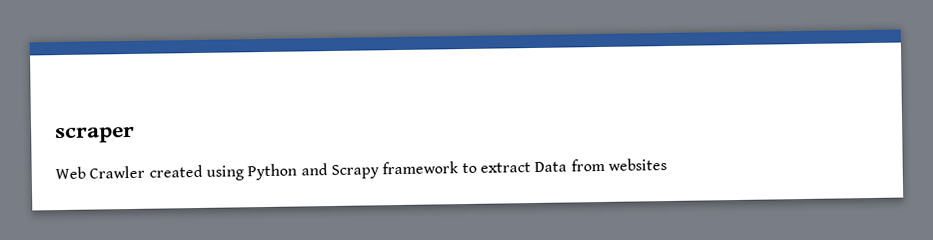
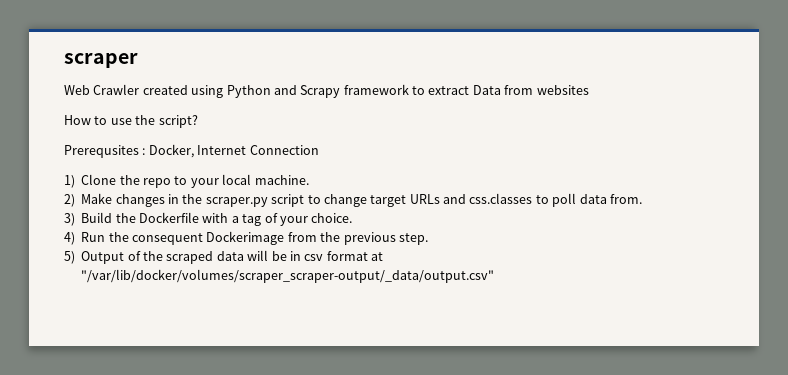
+ How to use the script?
+ Prerequsites : Docker, Internet Connection
+ 1) Clone the repo to your local machine.
+ 2) Make changes in the scraper.py script to change target URLs and css.classes to poll data from.
+ 3) Build the Dockerfile with a tag of your choice.
+ 4) Run the consequent Dockerimage from the previous step.
+ 5) Output of the scraped data will be in csv format at "/var/lib/docker/volumes/scraper_scraper-output/_data/output.csv"

